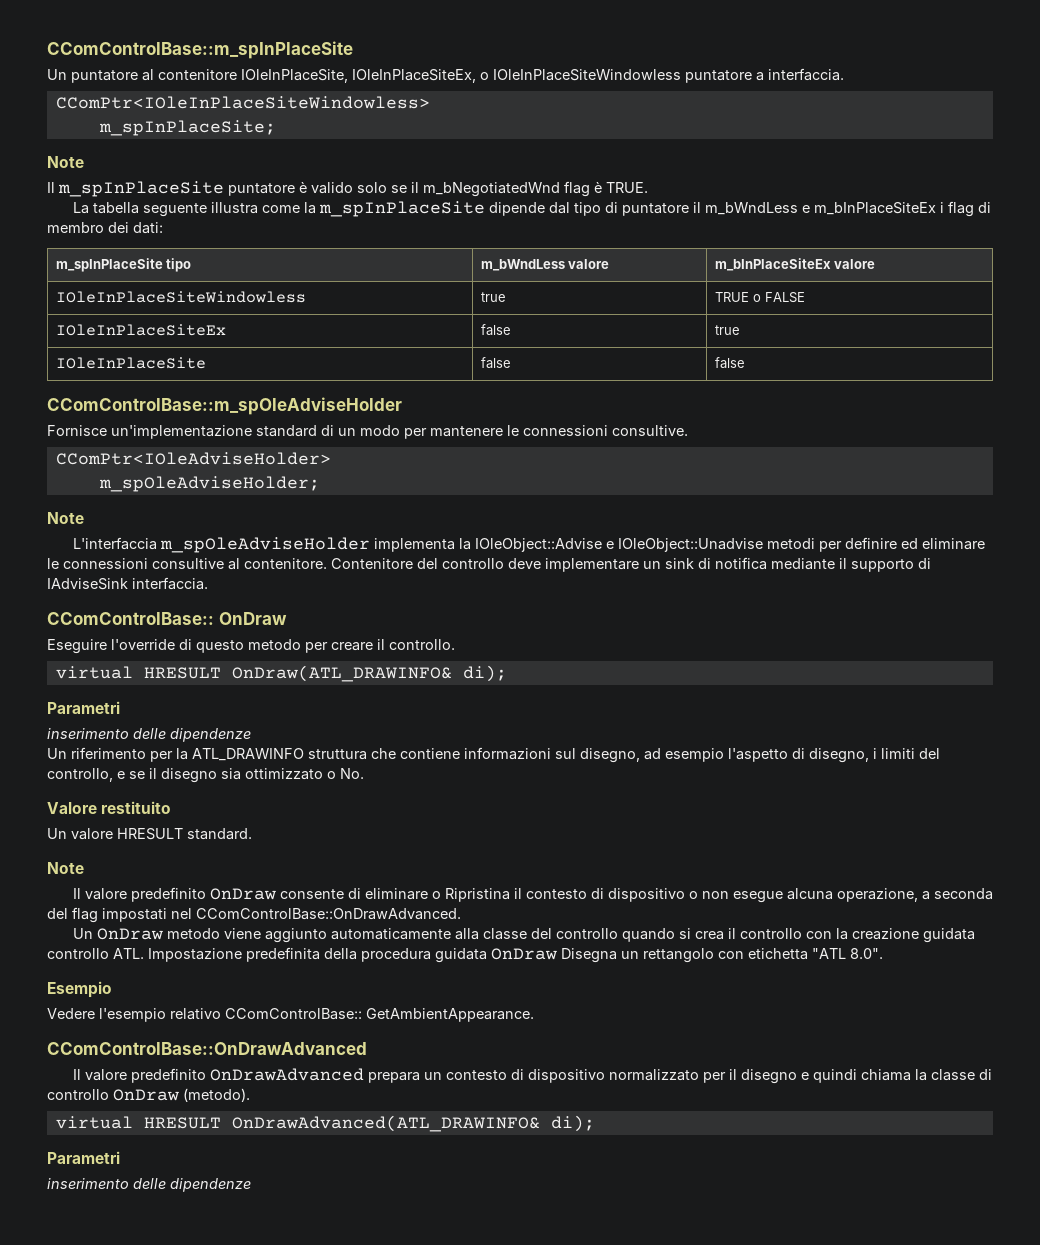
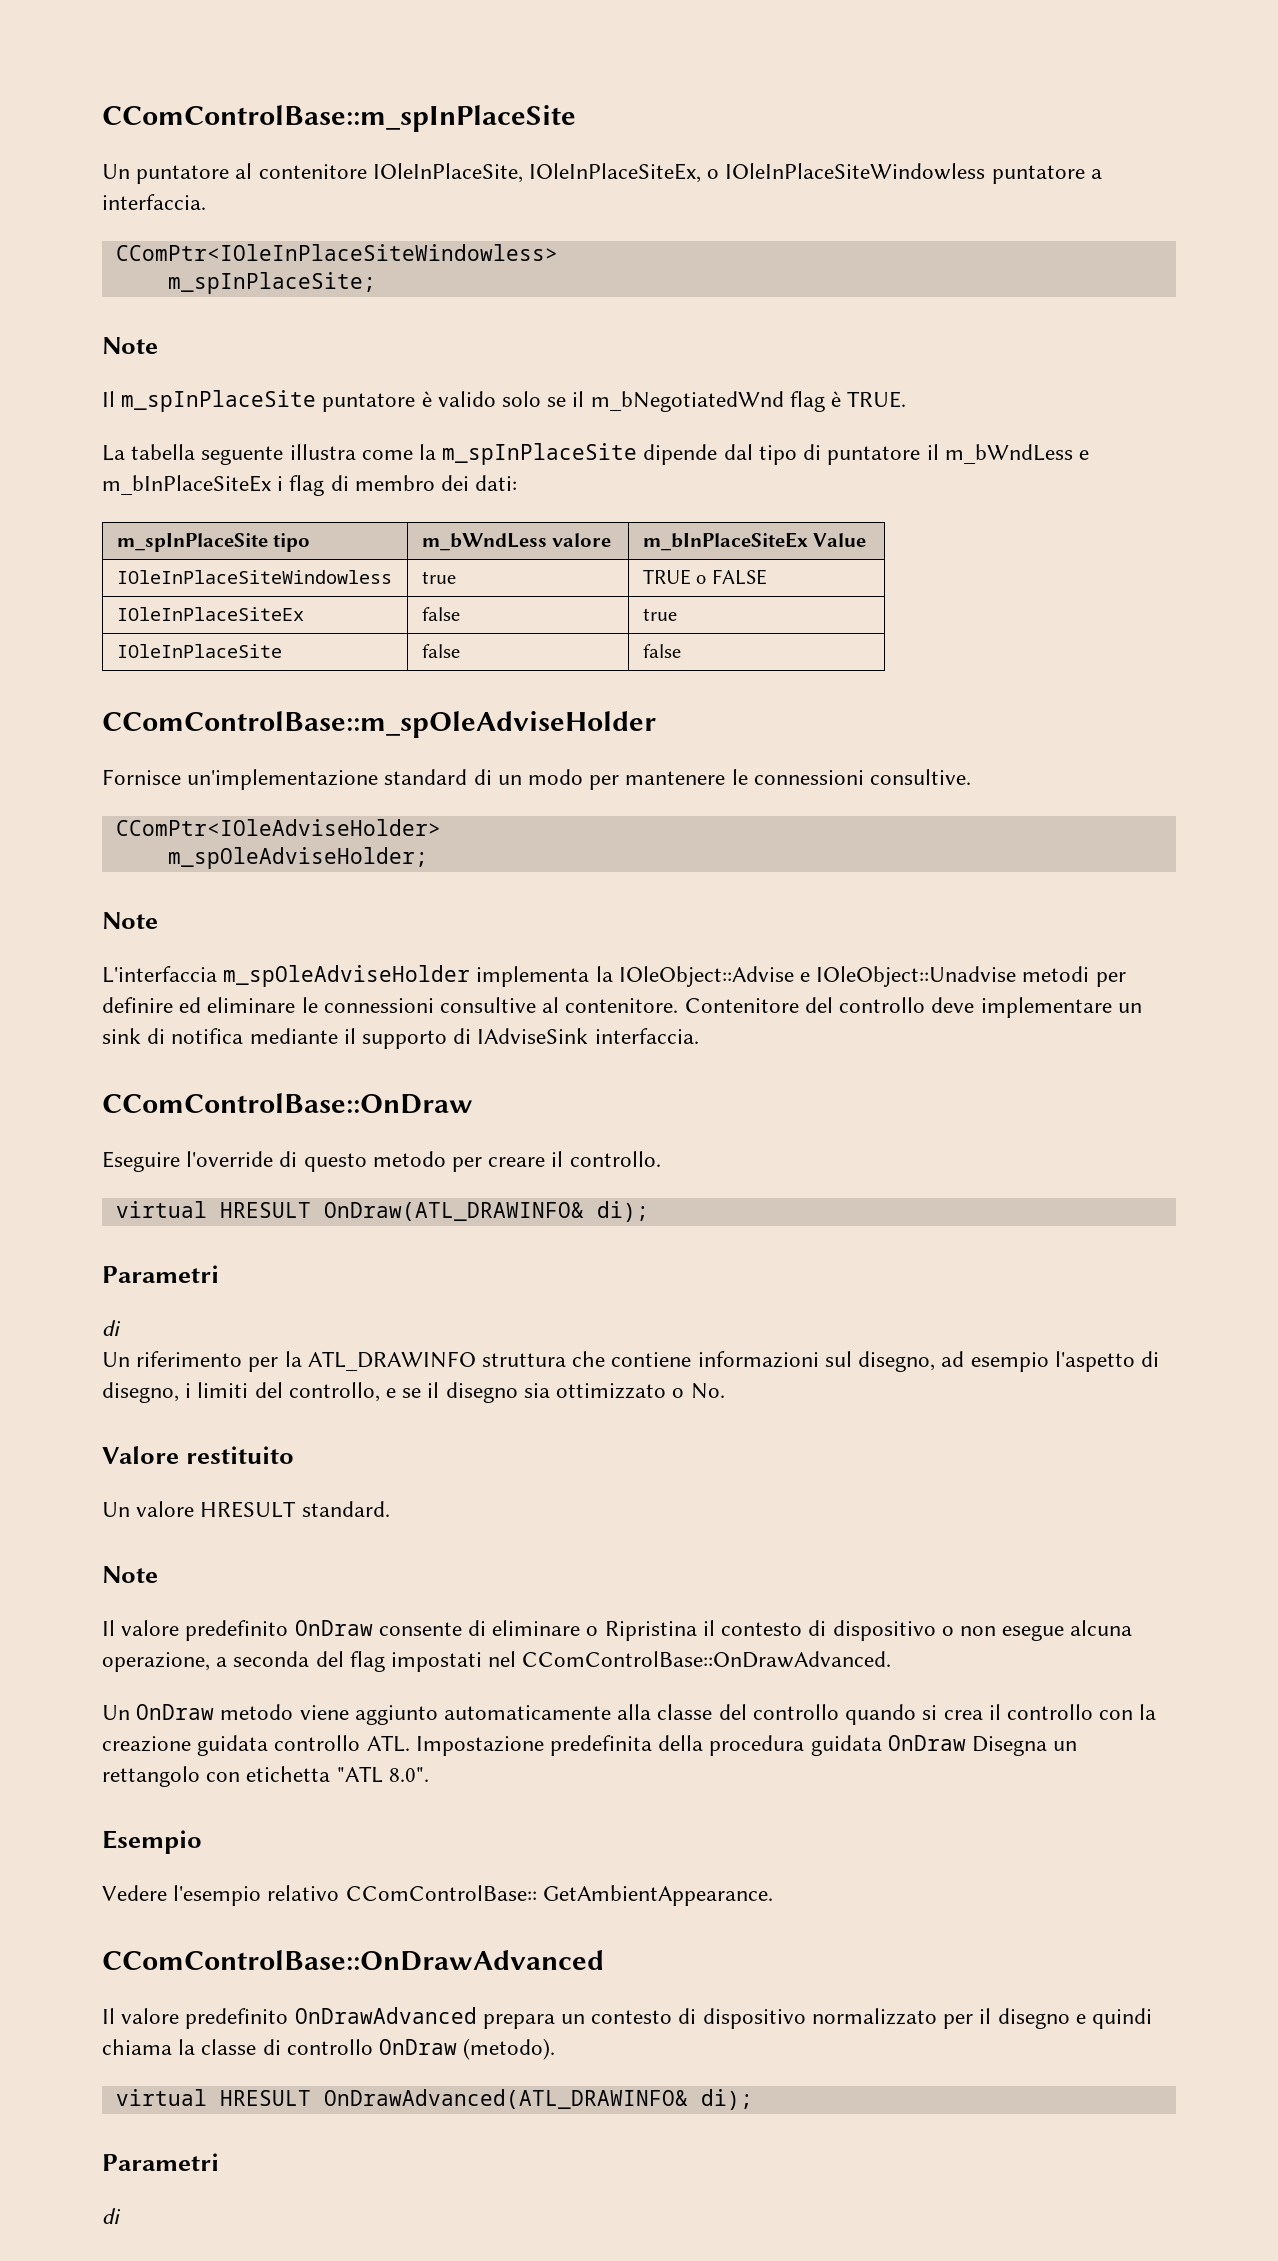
- m_spInPlaceSite tipo | m_bWndLess valore | m_bInPlaceSiteEx valore
+ m_spInPlaceSite tipo | m_bWndLess valore | m_bInPlaceSiteEx Value
- CComControlBase:: OnDraw
+ CComControlBase::OnDraw
  virtual HRESULT OnDraw(ATL_DRAWINFO& di);
  Parametri
- inserimento delle dipendenze
+ di
  virtual HRESULT OnDrawAdvanced(ATL_DRAWINFO& di);
  Parametri
- inserimento delle dipendenze
+ di

